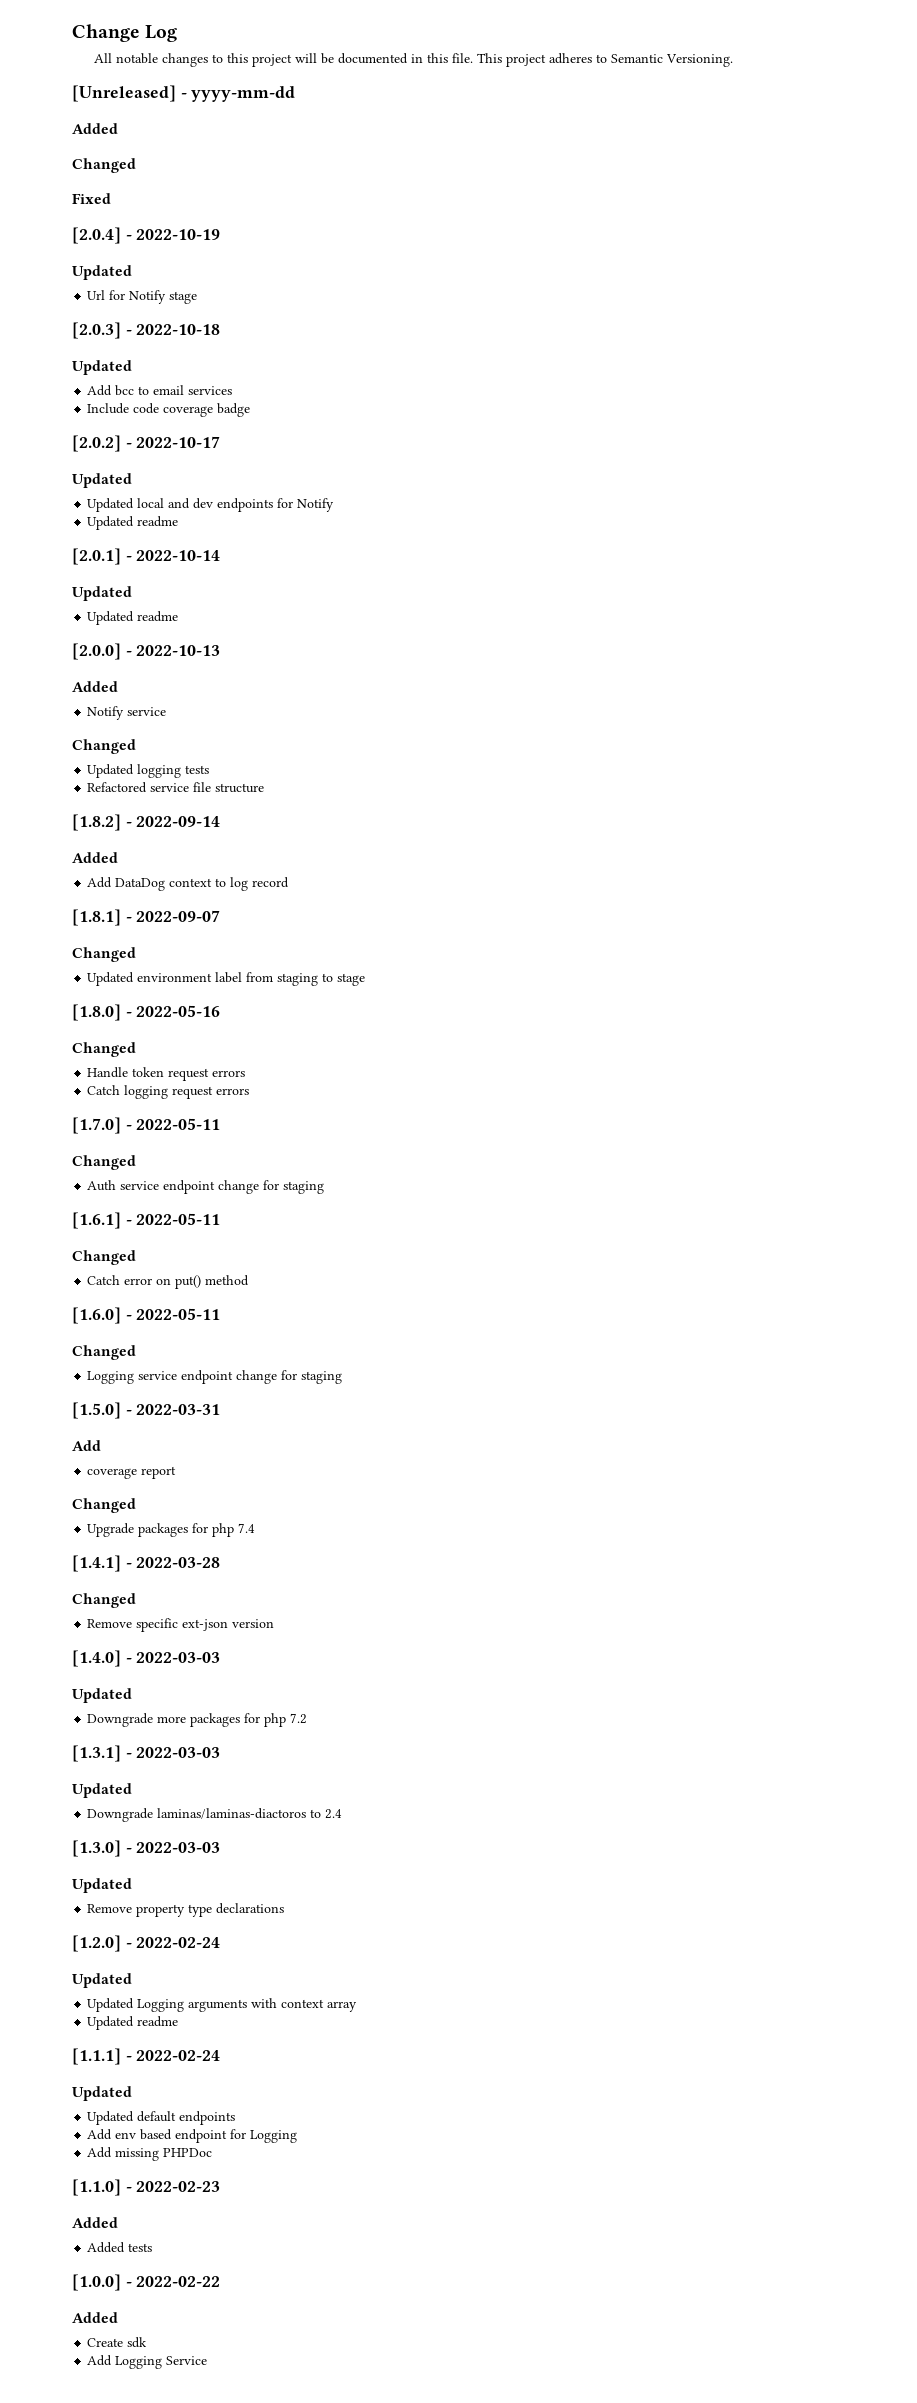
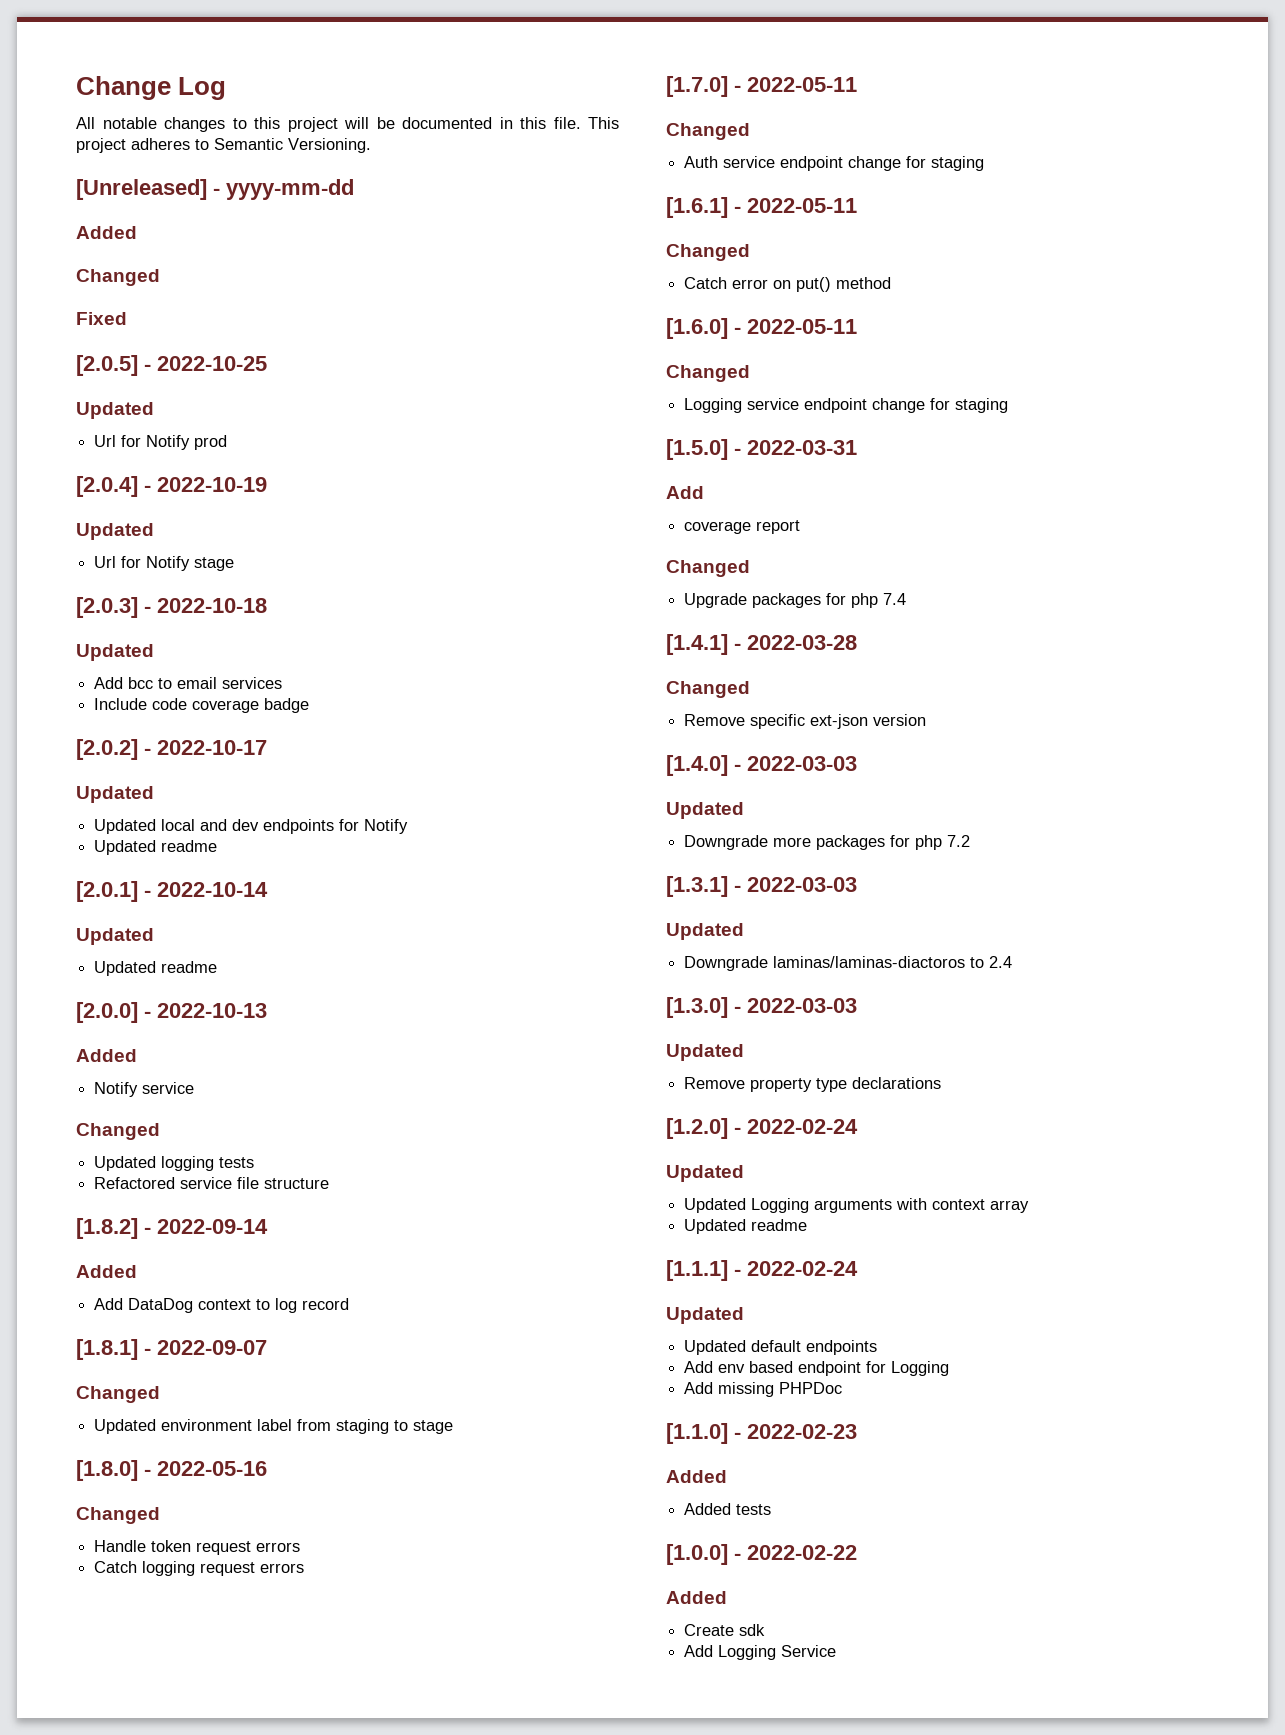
+ [2.0.5] - 2022-10-25
+ Updated
+ Url for Notify prod

